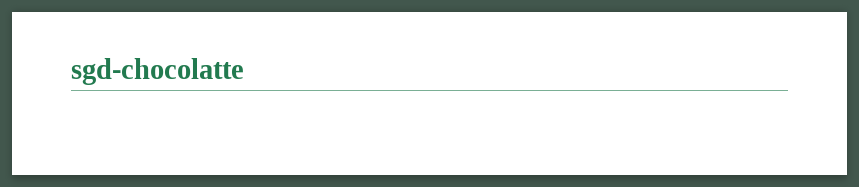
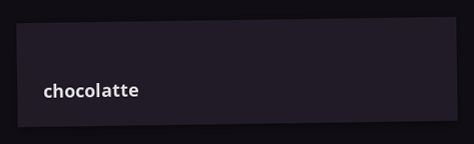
- sgd-chocolatte
+ chocolatte

